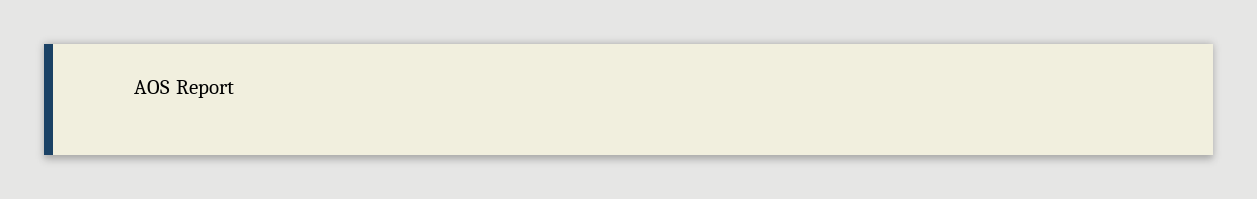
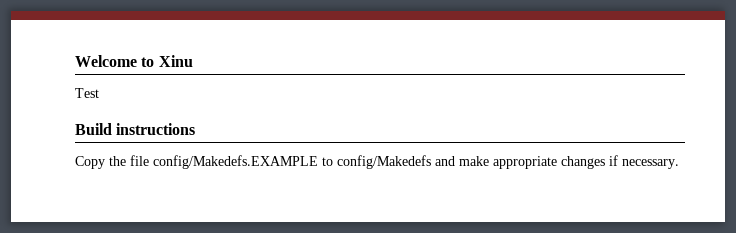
- AOS Report
+ Welcome to Xinu
+ Test
+ Build instructions
+ Copy the file config/Makedefs.EXAMPLE to config/Makedefs and make appropriate changes if necessary.

